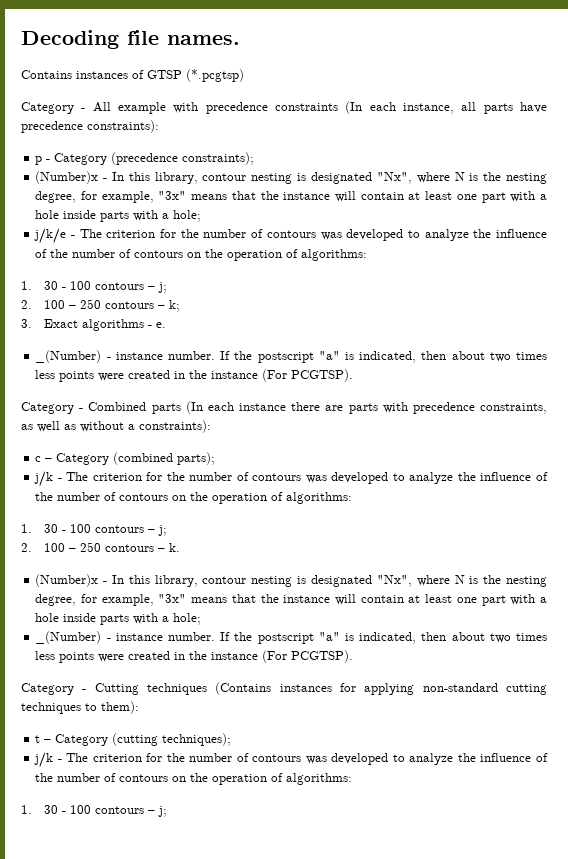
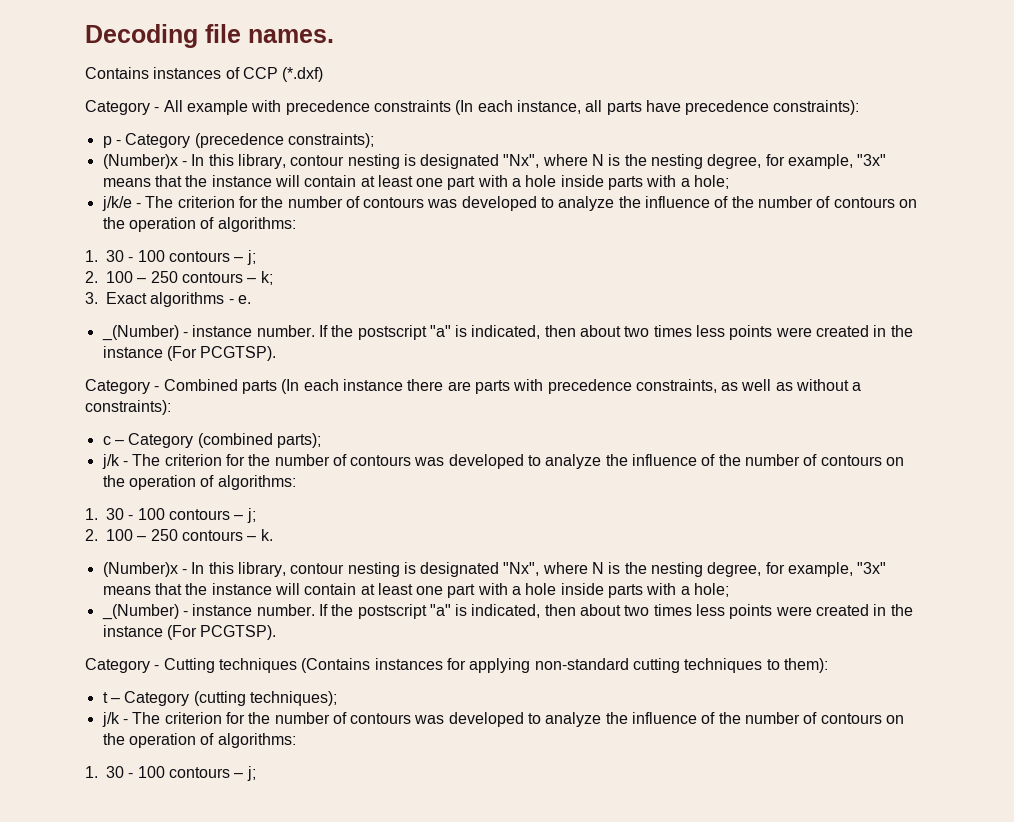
- Contains instances of GTSP (*.pcgtsp)
+ Contains instances of CCP (*.dxf)

